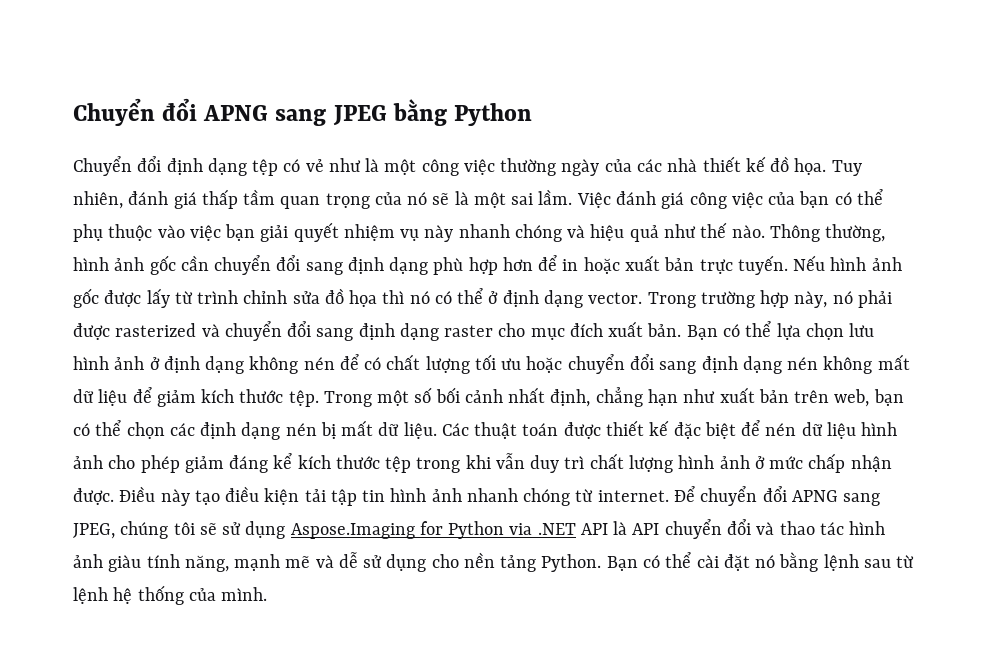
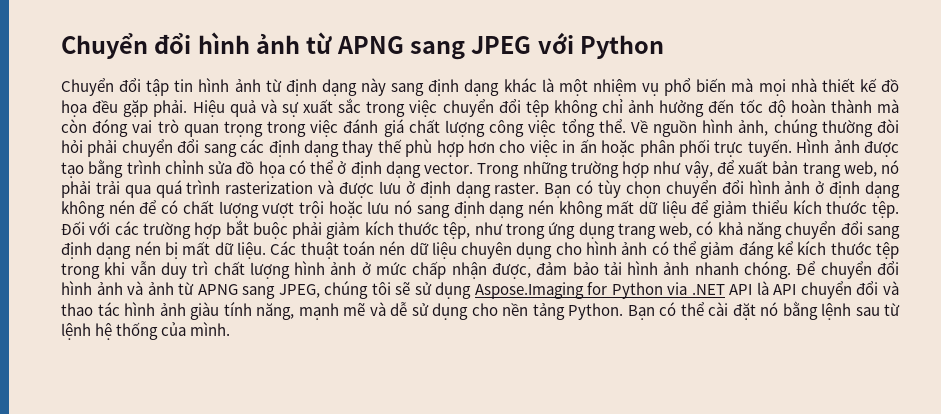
- Chuyển đổi APNG sang JPEG bằng Python
+ Chuyển đổi hình ảnh từ APNG sang JPEG với Python
- Chuyển đổi định dạng tệp có vẻ như là một công việc thường ngày của các nhà thiết kế đồ họa. Tuy nhiên, đánh giá thấp tầm quan trọng của nó sẽ là một sai lầm. Việc đánh giá công việc của bạn có thể phụ thuộc vào việc bạn giải quyết nhiệm vụ này nhanh chóng và hiệu quả như thế nào. Thông thường, hình ảnh gốc cần chuyển đổi sang định dạng phù hợp hơn để in hoặc xuất bản trực tuyến. Nếu hình ảnh gốc được lấy từ trình chỉnh sửa đồ họa thì nó có thể ở định dạng vector.
+ Chuyển đổi tập tin hình ảnh từ định dạng này sang định dạng khác là một nhiệm vụ phổ biến mà mọi nhà thiết kế đồ họa đều gặp phải. Hiệu quả và sự xuất sắc trong việc chuyển đổi tệp không chỉ ảnh hưởng đến tốc độ hoàn thành mà còn đóng vai trò quan trọng trong việc đánh giá chất lượng công việc tổng thể. Về nguồn hình ảnh, chúng thường đòi hỏi phải chuyển đổi sang các định dạng thay thế phù hợp hơn cho việc in ấn hoặc phân phối trực tuyến. Hình ảnh được tạo bằng trình chỉnh sửa đồ họa có thể ở định dạng vector.
- Trong trường hợp này, nó phải được rasterized và chuyển đổi sang định dạng raster cho mục đích xuất bản. Bạn có thể lựa chọn lưu hình ảnh ở định dạng không nén để có chất lượng tối ưu hoặc chuyển đổi sang định dạng nén không mất dữ liệu để giảm kích thước tệp.
+ Trong những trường hợp như vậy, để xuất bản trang web, nó phải trải qua quá trình rasterization và được lưu ở định dạng raster. Bạn có tùy chọn chuyển đổi hình ảnh ở định dạng không nén để có chất lượng vượt trội hoặc lưu nó sang định dạng nén không mất dữ liệu để giảm thiểu kích thước tệp.
- Trong một số bối cảnh nhất định, chẳng hạn như xuất bản trên web, bạn có thể chọn các định dạng nén bị mất dữ liệu.
+ Đối với các trường hợp bắt buộc phải giảm kích thước tệp, như trong ứng dụng trang web, có khả năng chuyển đổi sang định dạng nén bị mất dữ liệu.
- Các thuật toán được thiết kế đặc biệt để nén dữ liệu hình ảnh cho phép giảm đáng kể kích thước tệp trong khi vẫn duy trì chất lượng hình ảnh ở mức chấp nhận được. Điều này tạo điều kiện tải tập tin hình ảnh nhanh chóng từ internet. Để chuyển đổi APNG sang JPEG, chúng tôi sẽ sử dụng Aspose.Imaging for Python via .NET API là API chuyển đổi và thao tác hình ảnh giàu tính năng, mạnh mẽ và dễ sử dụng cho nền tảng Python.
+ Các thuật toán nén dữ liệu chuyên dụng cho hình ảnh có thể giảm đáng kể kích thước tệp trong khi vẫn duy trì chất lượng hình ảnh ở mức chấp nhận được, đảm bảo tải hình ảnh nhanh chóng. Để chuyển đổi hình ảnh và ảnh từ APNG sang JPEG, chúng tôi sẽ sử dụng Aspose.Imaging for Python via .NET API là API chuyển đổi và thao tác hình ảnh giàu tính năng, mạnh mẽ và dễ sử dụng cho nền tảng Python.

